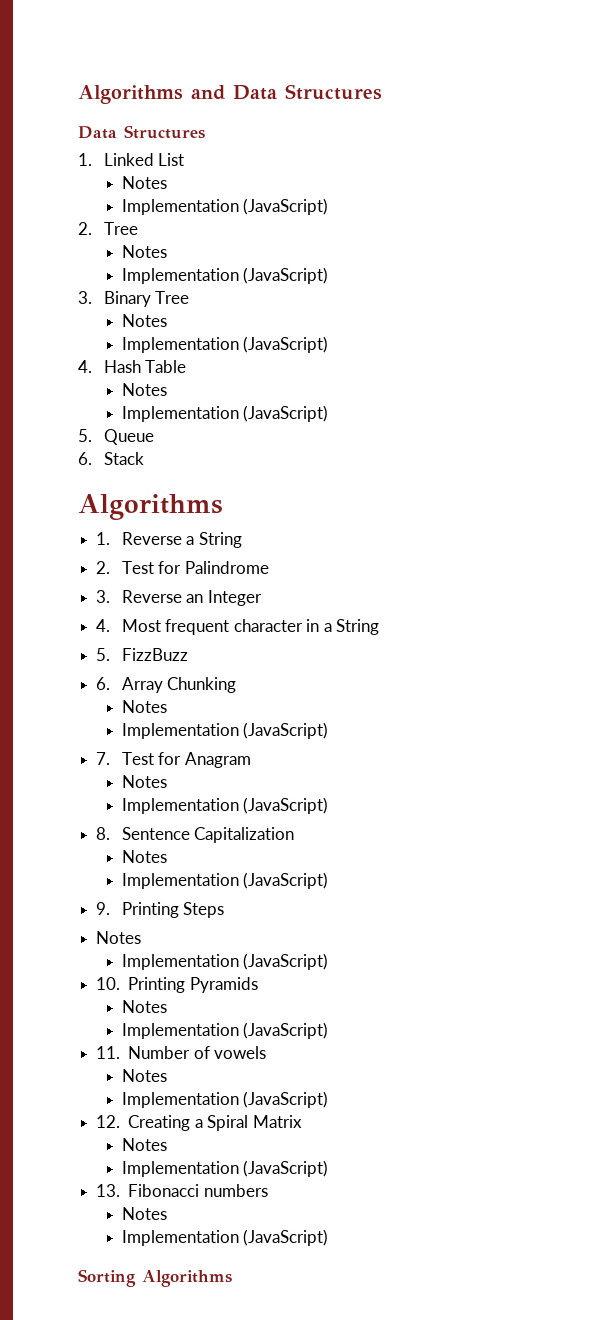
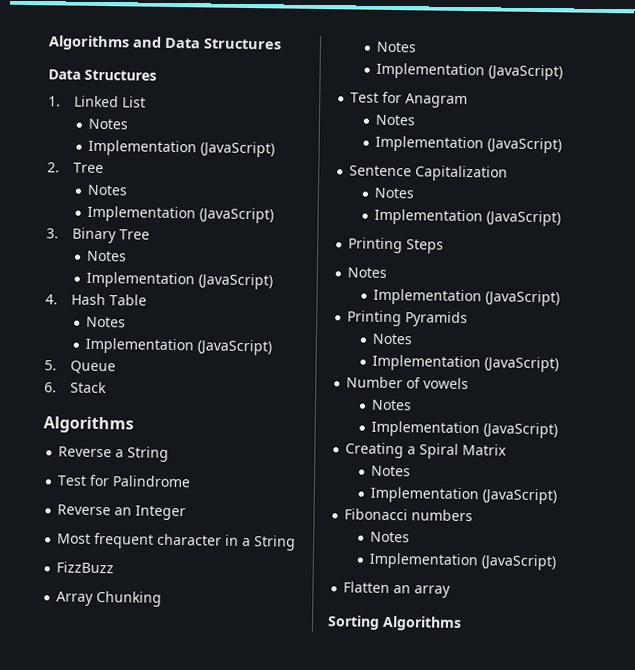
- 1. Reverse a String
+ Reverse a String
- 2. Test for Palindrome
+ Test for Palindrome
- 3. Reverse an Integer
+ Reverse an Integer
- 4. Most frequent character in a String
+ Most frequent character in a String
- 5. FizzBuzz
+ FizzBuzz
- 6. Array Chunking
+ Array Chunking
- 7. Test for Anagram
+ Test for Anagram
- 8. Sentence Capitalization
+ Sentence Capitalization
- 9. Printing Steps
+ Printing Steps
- 10. Printing Pyramids
+ Printing Pyramids
- 11. Number of vowels
+ Number of vowels
- 12. Creating a Spiral Matrix
+ Creating a Spiral Matrix
- 13. Fibonacci numbers
+ Fibonacci numbers
+ Flatten an array

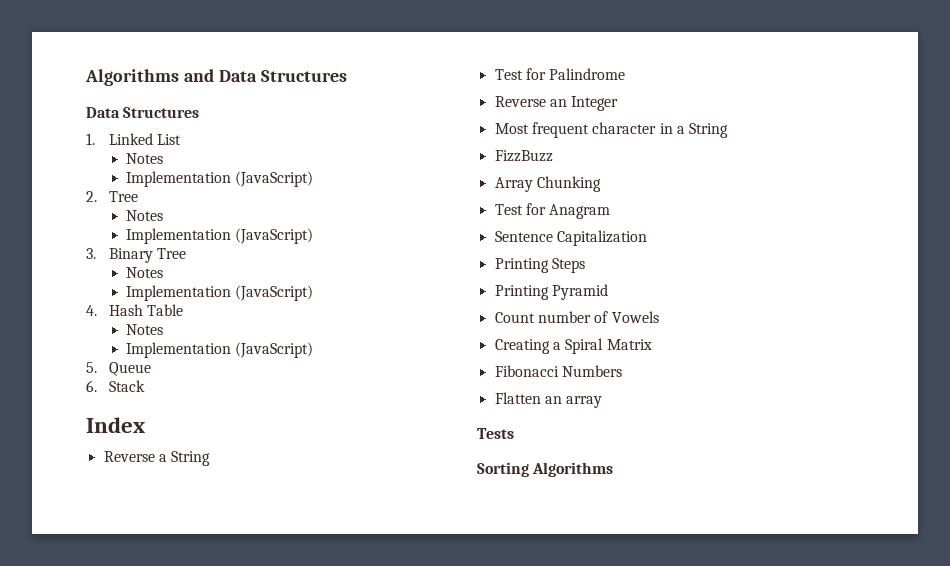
  6. Stack
- Algorithms
+ Index
  Array Chunking
- Notes
- Implementation (JavaScript)
  Test for Anagram
- Notes
- Implementation (JavaScript)
  Sentence Capitalization
- Notes
- Implementation (JavaScript)
  Printing Steps
- Notes
- Implementation (JavaScript)
- Printing Pyramids
- Notes
- Implementation (JavaScript)
- Number of vowels
- Notes
- Implementation (JavaScript)
+ Printing Pyramid
+ Count number of Vowels
  Creating a Spiral Matrix
- Notes
- Implementation (JavaScript)
- Fibonacci numbers
- Notes
- Implementation (JavaScript)
+ Fibonacci Numbers
+ Tests

